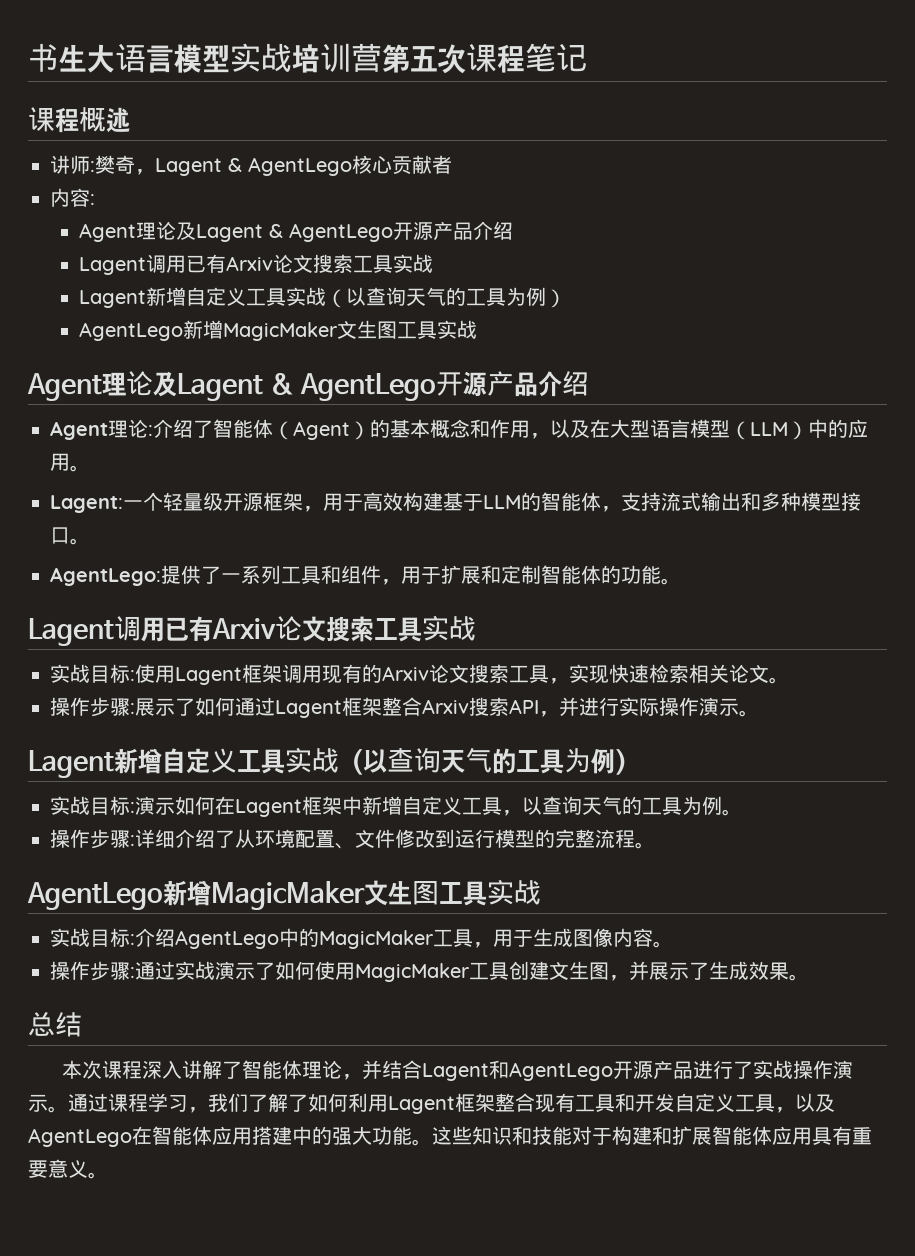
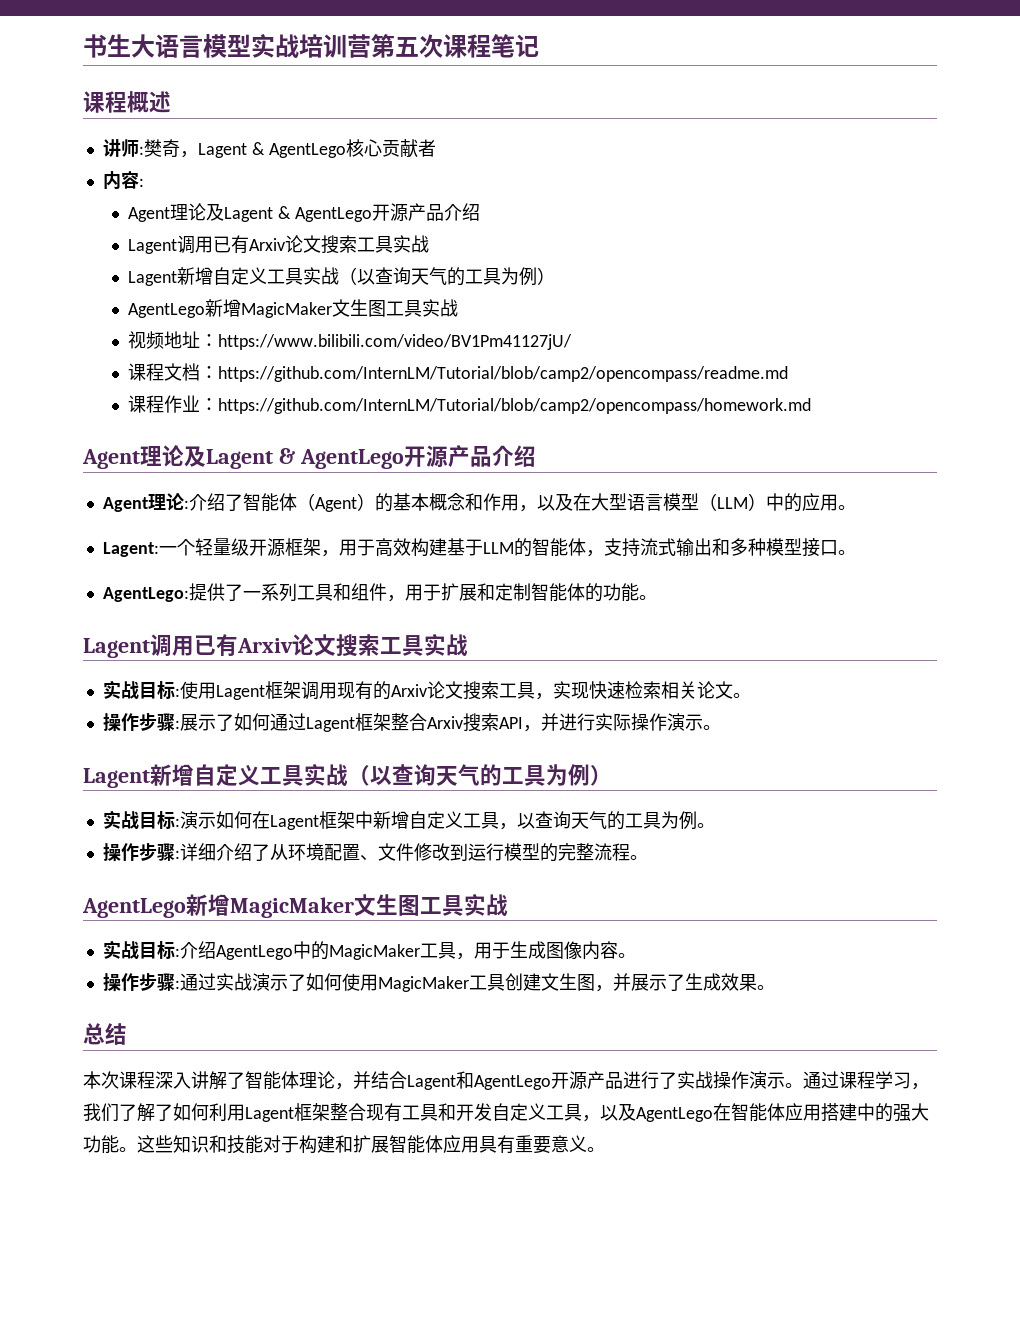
+ 视频地址：https://www.bilibili.com/video/BV1Pm41127jU/
+ 课程文档：https://github.com/InternLM/Tutorial/blob/camp2/opencompass/readme.md
+ 课程作业：https://github.com/InternLM/Tutorial/blob/camp2/opencompass/homework.md

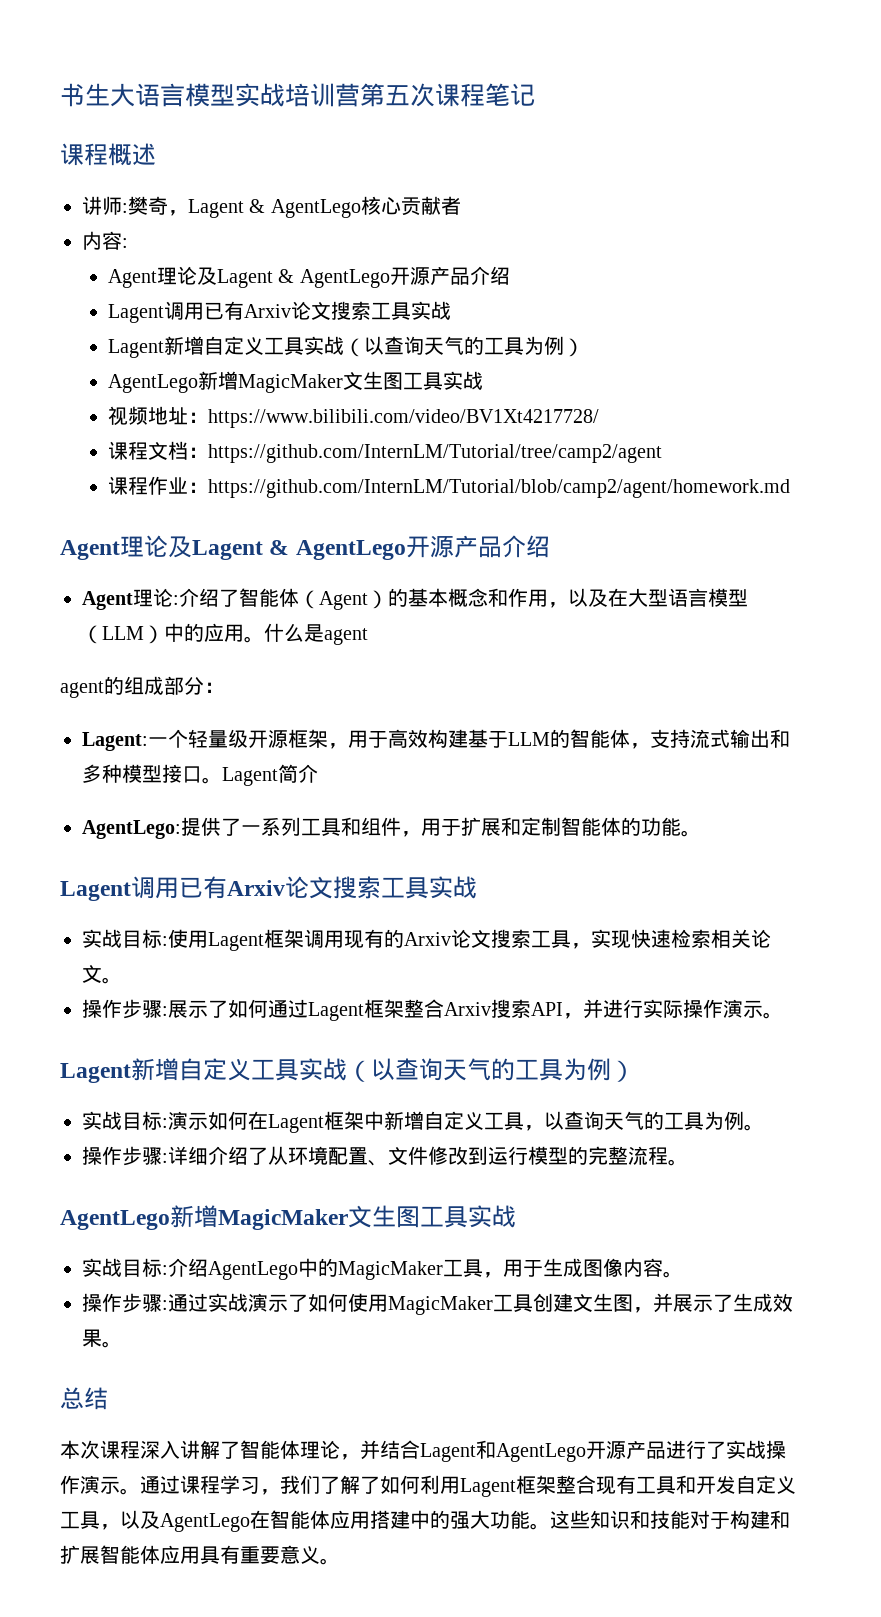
- 视频地址：https://www.bilibili.com/video/BV1Pm41127jU/
+ 视频地址：https://www.bilibili.com/video/BV1Xt4217728/
- 课程文档：https://github.com/InternLM/Tutorial/blob/camp2/opencompass/readme.md
+ 课程文档：https://github.com/InternLM/Tutorial/tree/camp2/agent
- 课程作业：https://github.com/InternLM/Tutorial/blob/camp2/opencompass/homework.md
+ 课程作业：https://github.com/InternLM/Tutorial/blob/camp2/agent/homework.md
+ 什么是agent
+ agent的组成部分：
+ Lagent简介

